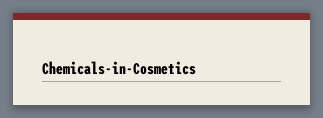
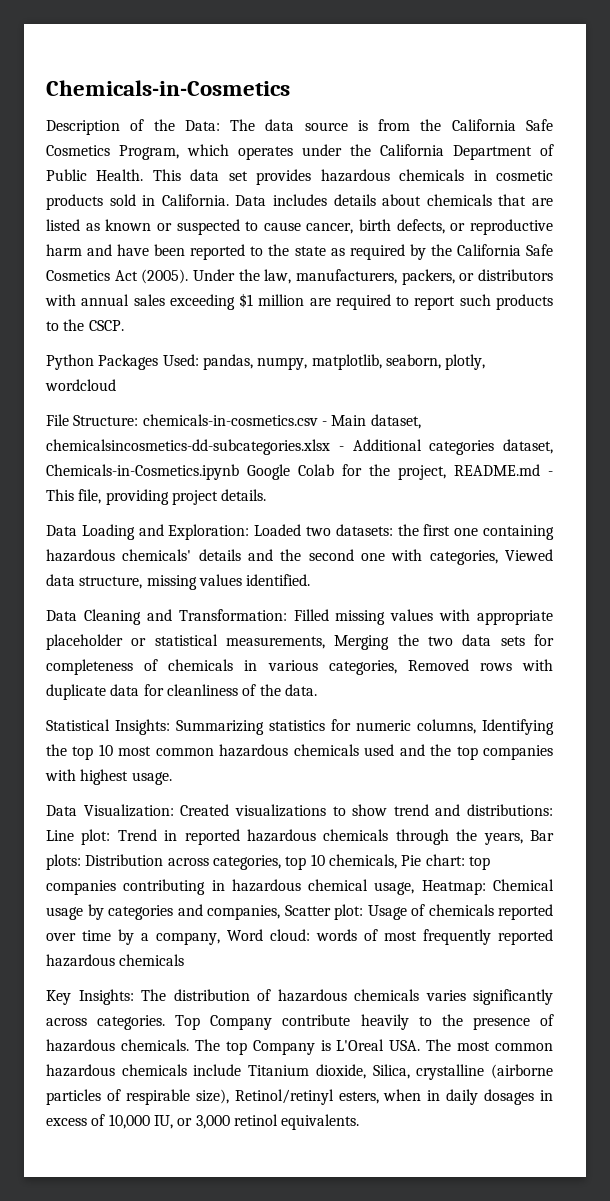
+ Description of the Data: The data source is from the California Safe Cosmetics Program, which operates under the California Department of Public Health. This data set provides hazardous chemicals in cosmetic products sold in California. Data includes details about chemicals that are listed as known or suspected to cause cancer, birth defects, or reproductive harm and have been reported to the state as required by the California Safe Cosmetics Act (2005). Under the law, manufacturers, packers, or distributors with annual sales exceeding $1 million are required to report such products to the CSCP.
+ Python Packages Used: pandas, numpy, matplotlib, seaborn, plotly, wordcloud
+ File Structure: chemicals-in-cosmetics.csv - Main dataset, chemicalsincosmetics-dd-subcategories.xlsx - Additional categories dataset, Chemicals-in-Cosmetics.ipynb Google Colab for the project, README.md - This file, providing project details.
+ Data Loading and Exploration: Loaded two datasets: the first one containing hazardous chemicals' details and the second one with categories, Viewed data structure, missing values identified.
+ Data Cleaning and Transformation: Filled missing values with appropriate placeholder or statistical measurements, Merging the two data sets for completeness of chemicals in various categories, Removed rows with duplicate data for cleanliness of the data.
+ Statistical Insights: Summarizing statistics for numeric columns, Identifying the top 10 most common hazardous chemicals used and the top companies with highest usage.
+ Data Visualization: Created visualizations to show trend and distributions: Line plot: Trend in reported hazardous chemicals through the years, Bar plots: Distribution across categories, top 10 chemicals, Pie chart: top companies contributing in hazardous chemical usage, Heatmap: Chemical usage by categories and companies, Scatter plot: Usage of chemicals reported over time by a company, Word cloud: words of most frequently reported hazardous chemicals
+ Key Insights: The distribution of hazardous chemicals varies significantly across categories. Top Company contribute heavily to the presence of hazardous chemicals. The top Company is L'Oreal USA. The most common hazardous chemicals include Titanium dioxide, Silica, crystalline (airborne particles of respirable size), Retinol/retinyl esters, when in daily dosages in excess of 10,000 IU, or 3,000 retinol equivalents.

